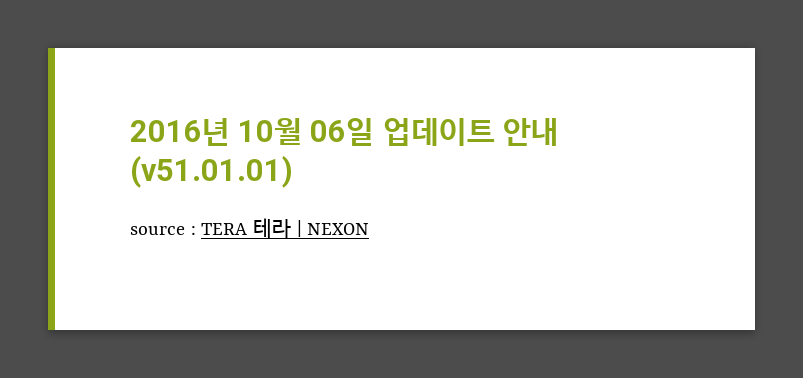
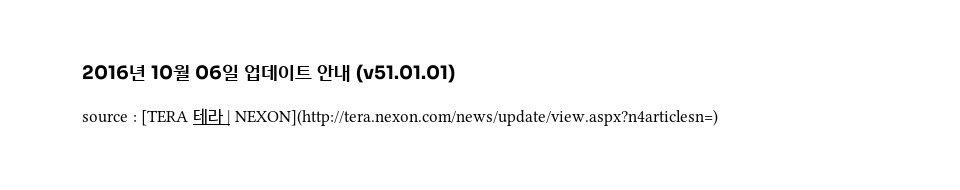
- source : TERA 테라 | NEXON
+ source : [TERA 테라 | NEXON](http://tera.nexon.com/news/update/view.aspx?n4articlesn=)

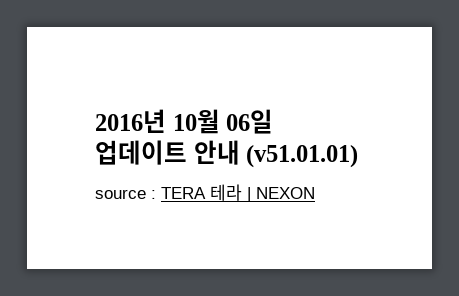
- source : [TERA 테라 | NEXON](http://tera.nexon.com/news/update/view.aspx?n4articlesn=)
+ source : TERA 테라 | NEXON

